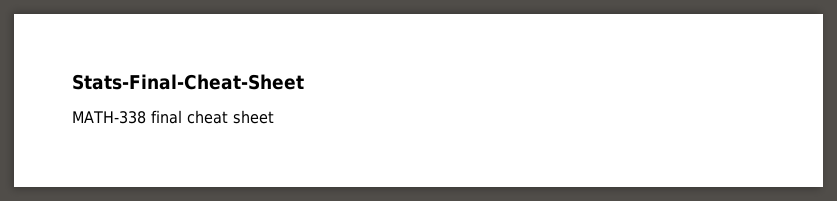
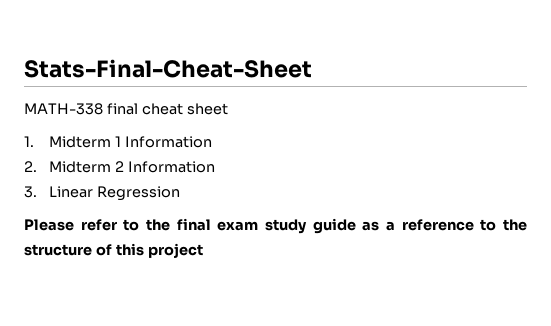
+ 1. Midterm 1 Information
+ 2. Midterm 2 Information
+ 3. Linear Regression
+ Please refer to the final exam study guide as a reference to the structure of this project

